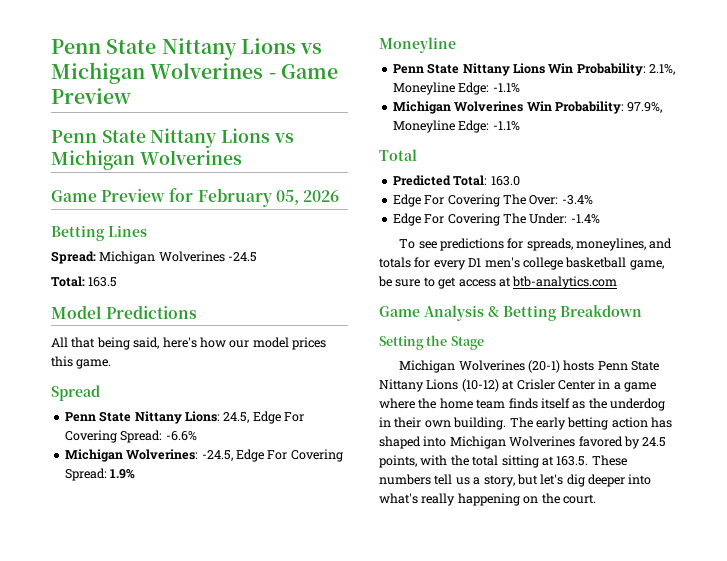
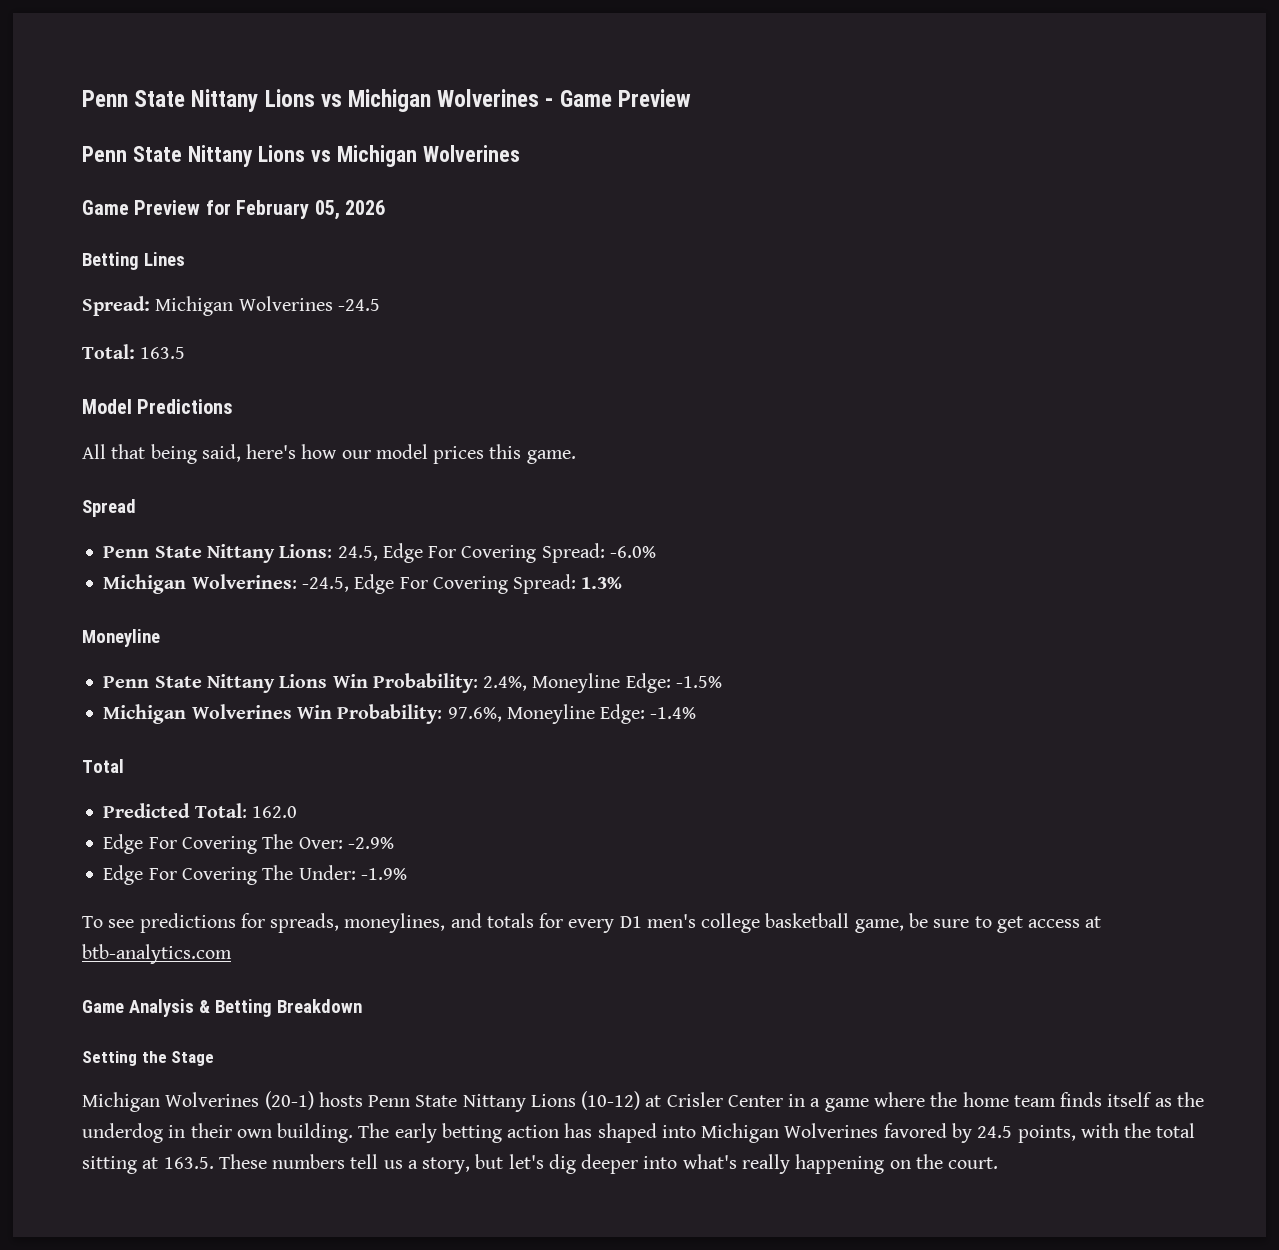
- Penn State Nittany Lions: 24.5, Edge For Covering Spread: -6.6%
+ Penn State Nittany Lions: 24.5, Edge For Covering Spread: -6.0%
- Michigan Wolverines: -24.5, Edge For Covering Spread: 1.9%
+ Michigan Wolverines: -24.5, Edge For Covering Spread: 1.3%
- Penn State Nittany Lions Win Probability: 2.1%, Moneyline Edge: -1.1%
+ Penn State Nittany Lions Win Probability: 2.4%, Moneyline Edge: -1.5%
- Michigan Wolverines Win Probability: 97.9%, Moneyline Edge: -1.1%
+ Michigan Wolverines Win Probability: 97.6%, Moneyline Edge: -1.4%
- Predicted Total: 163.0
+ Predicted Total: 162.0
- Edge For Covering The Over: -3.4%
+ Edge For Covering The Over: -2.9%
- Edge For Covering The Under: -1.4%
+ Edge For Covering The Under: -1.9%

